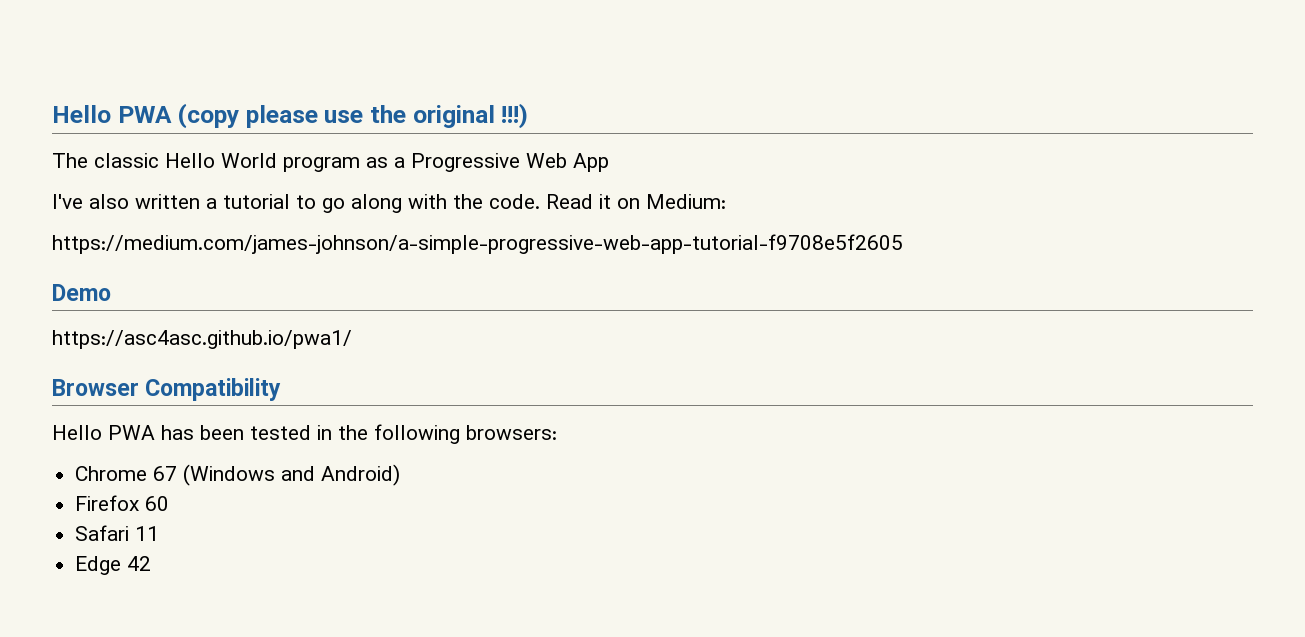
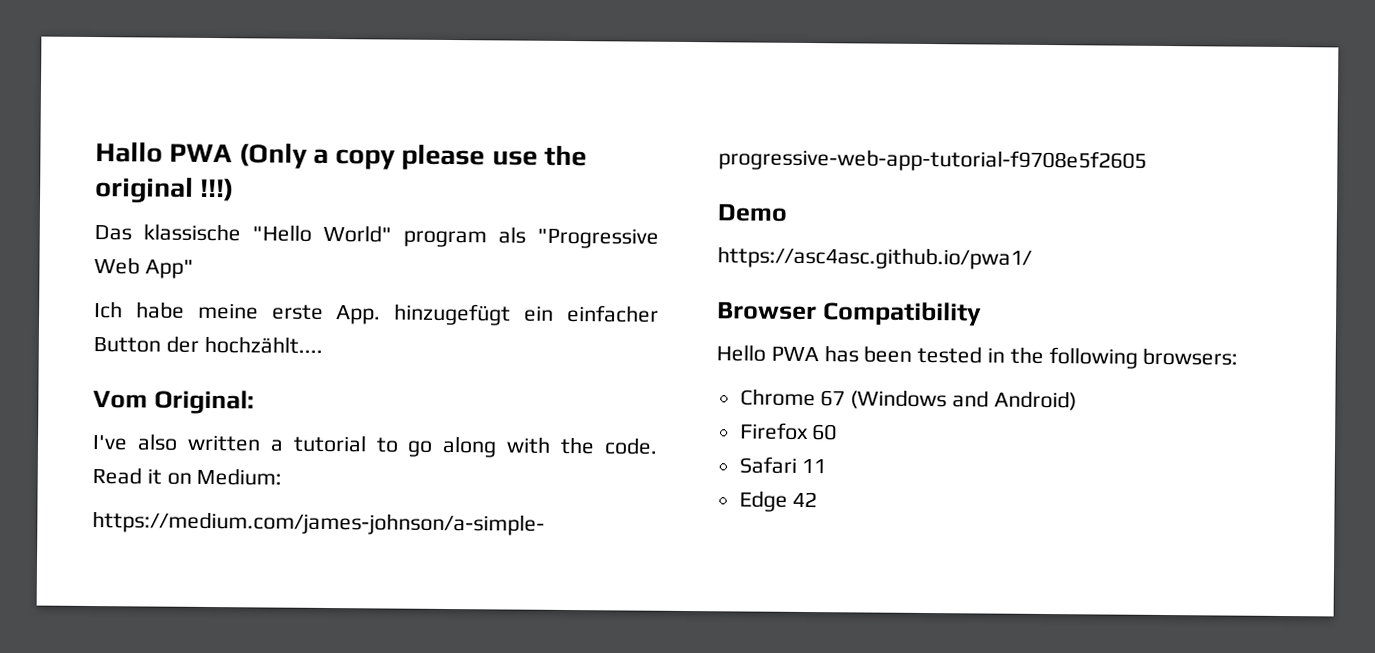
- Hello PWA (copy please use the original !!!)
+ Hallo PWA (Only a copy please use the original !!!)
- The classic Hello World program as a Progressive Web App
+ Das klassische "Hello World" program als "Progressive Web App"
+ Ich habe meine erste App. hinzugefügt ein einfacher Button der hochzählt....
+ Vom Original:

